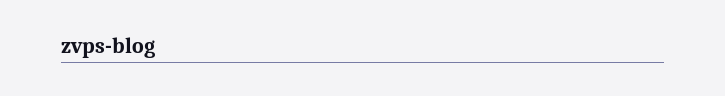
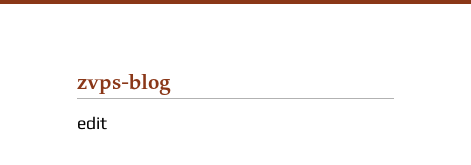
+ edit

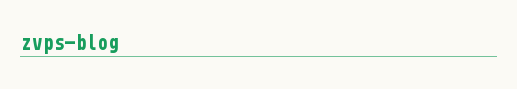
- edit

